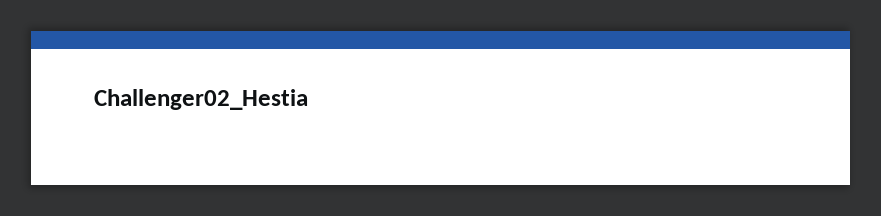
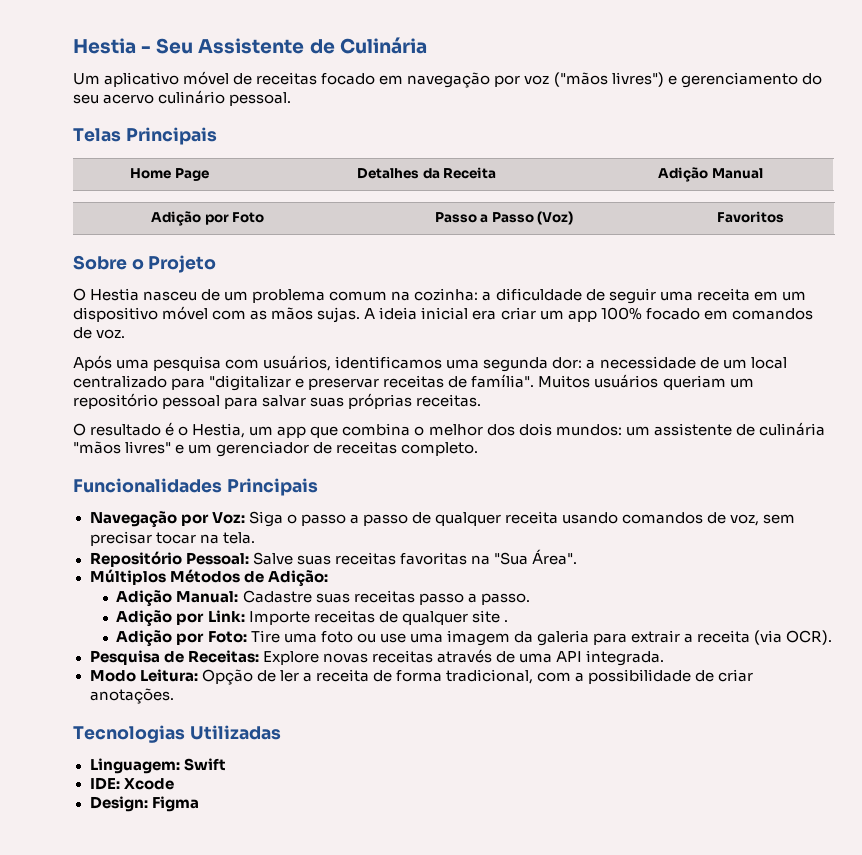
- Challenger02_Hestia
+ Hestia - Seu Assistente de Culinária
+ Um aplicativo móvel de receitas focado em navegação por voz ("mãos livres") e gerenciamento do seu acervo culinário pessoal.
+ Telas Principais
+ Home Page | Detalhes da Receita | Adição Manual
+ Adição por Foto | Passo a Passo (Voz) | Favoritos
+ Sobre o Projeto
+ O Hestia nasceu de um problema comum na cozinha: a dificuldade de seguir uma receita em um dispositivo móvel com as mãos sujas. A ideia inicial era criar um app 100% focado em comandos de voz.
+ Após uma pesquisa com usuários, identificamos uma segunda dor: a necessidade de um local centralizado para "digitalizar e preservar receitas de família". Muitos usuários queriam um repositório pessoal para salvar suas próprias receitas.
+ O resultado é o Hestia, um app que combina o melhor dos dois mundos: um assistente de culinária "mãos livres" e um gerenciador de receitas completo.
+ Funcionalidades Principais
+ Navegação por Voz: Siga o passo a passo de qualquer receita usando comandos de voz, sem precisar tocar na tela.
+ Repositório Pessoal: Salve suas receitas favoritas na "Sua Área".
+ Múltiplos Métodos de Adição:
+ Adição Manual: Cadastre suas receitas passo a passo.
+ Adição por Link: Importe receitas de qualquer site .
+ Adição por Foto: Tire uma foto ou use uma imagem da galeria para extrair a receita (via OCR).
+ Pesquisa de Receitas: Explore novas receitas através de uma API integrada.
+ Modo Leitura: Opção de ler a receita de forma tradicional, com a possibilidade de criar anotações.
+ Tecnologias Utilizadas
+ Linguagem: Swift
+ IDE: Xcode
+ Design: Figma

